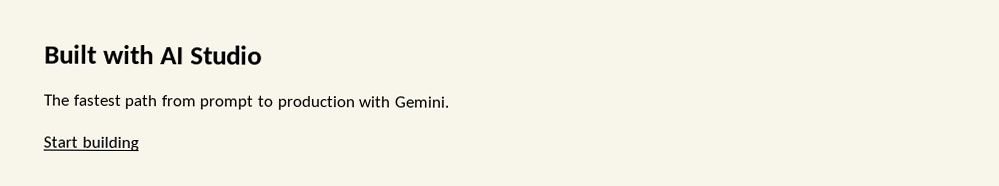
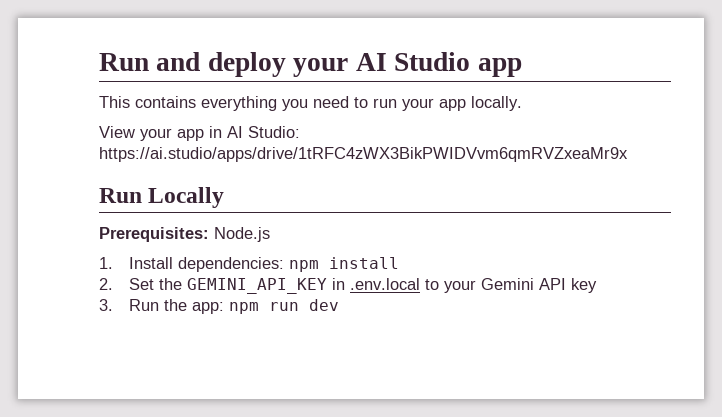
- Built with AI Studio
- The fastest path from prompt to production with Gemini.
- Start building
+ Run and deploy your AI Studio app
+ This contains everything you need to run your app locally.
+ View your app in AI Studio: https://ai.studio/apps/drive/1tRFC4zWX3BikPWIDVvm6qmRVZxeaMr9x
+ Run Locally
+ Prerequisites: Node.js
+ 1. Install dependencies: npm install
+ 2. Set the GEMINI_API_KEY in .env.local to your Gemini API key
+ 3. Run the app: npm run dev

